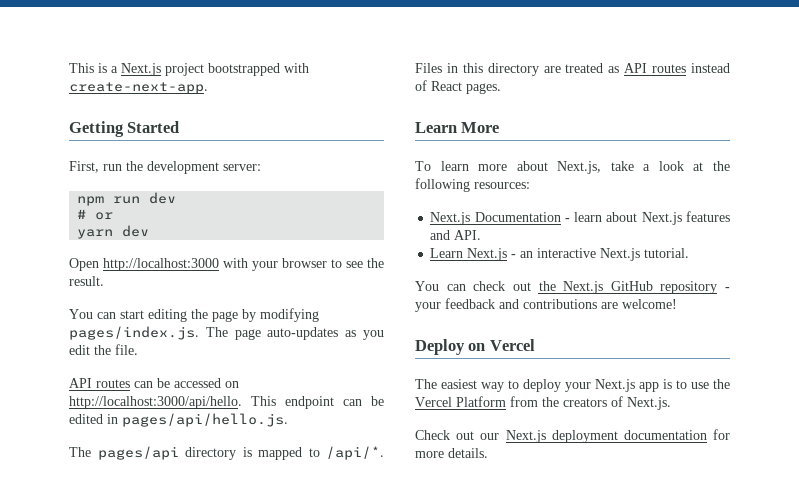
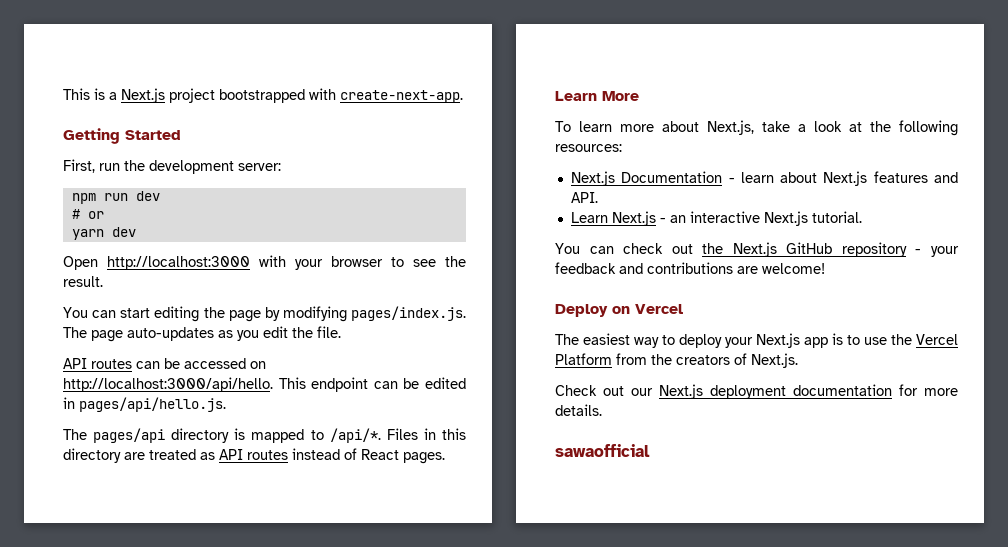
+ sawaofficial

